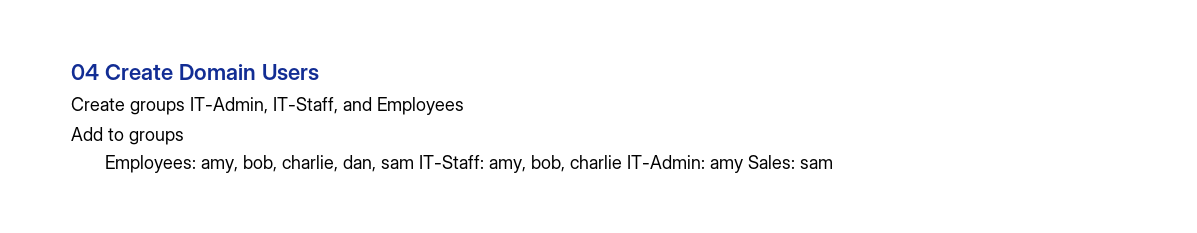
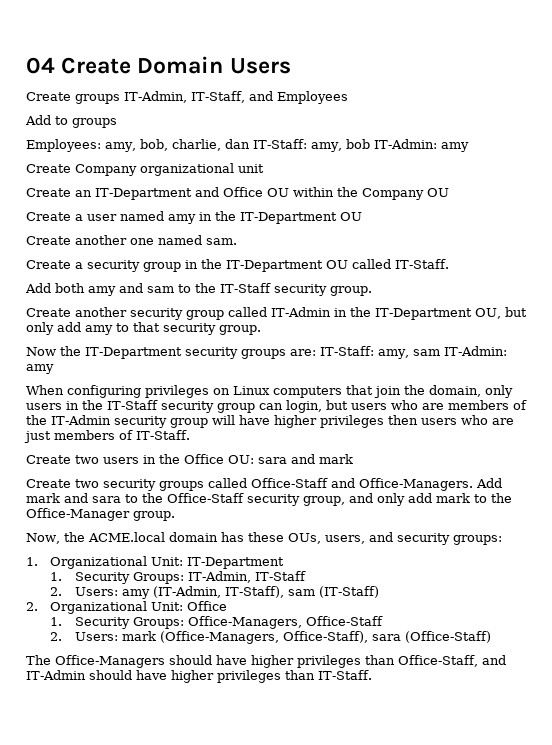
- Employees: amy, bob, charlie, dan, sam IT-Staff: amy, bob, charlie IT-Admin: amy Sales: sam
+ Employees: amy, bob, charlie, dan IT-Staff: amy, bob IT-Admin: amy
+ Create Company organizational unit
+ Create an IT-Department and Office OU within the Company OU
+ Create a user named amy in the IT-Department OU
+ Create another one named sam.
+ Create a security group in the IT-Department OU called IT-Staff.
+ Add both amy and sam to the IT-Staff security group.
+ Create another security group called IT-Admin in the IT-Department OU, but only add amy to that security group.
+ Now the IT-Department security groups are: IT-Staff: amy, sam IT-Admin: amy
+ When configuring privileges on Linux computers that join the domain, only users in the IT-Staff security group can login, but users who are members of the IT-Admin security group will have higher privileges then users who are just members of IT-Staff.
+ Create two users in the Office OU: sara and mark
+ Create two security groups called Office-Staff and Office-Managers. Add mark and sara to the Office-Staff security group, and only add mark to the Office-Manager group.
+ Now, the ACME.local domain has these OUs, users, and security groups:
+ 1. Organizational Unit: IT-Department
+ 1. Security Groups: IT-Admin, IT-Staff
+ 2. Users: amy (IT-Admin, IT-Staff), sam (IT-Staff)
+ 2. Organizational Unit: Office
+ 1. Security Groups: Office-Managers, Office-Staff
+ 2. Users: mark (Office-Managers, Office-Staff), sara (Office-Staff)
+ The Office-Managers should have higher privileges than Office-Staff, and IT-Admin should have higher privileges than IT-Staff.

